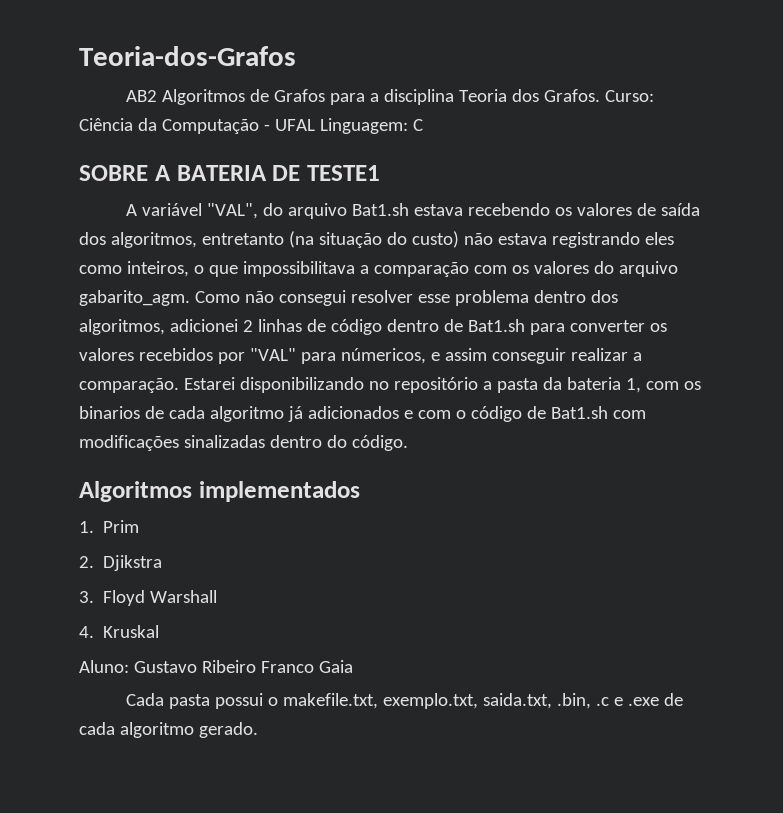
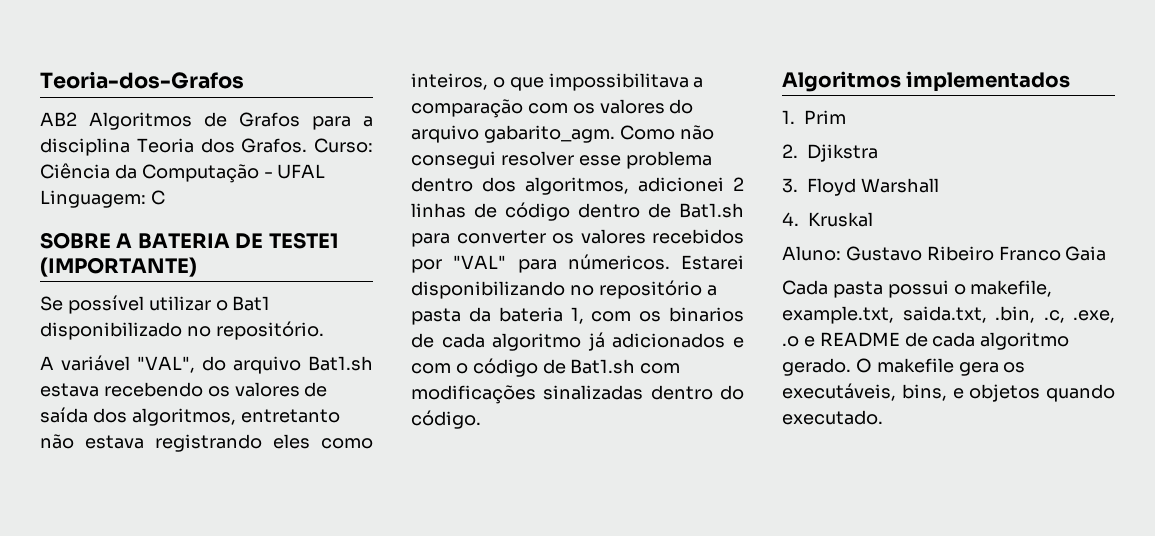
- SOBRE A BATERIA DE TESTE1
+ SOBRE A BATERIA DE TESTE1 (IMPORTANTE)
+ Se possível utilizar o Bat1 disponibilizado no repositório.
- A variável "VAL", do arquivo Bat1.sh estava recebendo os valores de saída dos algoritmos, entretanto (na situação do custo) não estava registrando eles como inteiros, o que impossibilitava a comparação com os valores do arquivo gabarito_agm.
+ A variável "VAL", do arquivo Bat1.sh estava recebendo os valores de saída dos algoritmos, entretanto não estava registrando eles como inteiros, o que impossibilitava a comparação com os valores do arquivo gabarito_agm.
- Como não consegui resolver esse problema dentro dos algoritmos, adicionei 2 linhas de código dentro de Bat1.sh para converter os valores recebidos por "VAL" para númericos, e assim conseguir realizar a comparação.
+ Como não consegui resolver esse problema dentro dos algoritmos, adicionei 2 linhas de código dentro de Bat1.sh para converter os valores recebidos por "VAL" para númericos.
- Cada pasta possui o makefile.txt, exemplo.txt, saida.txt, .bin, .c e .exe de cada algoritmo gerado.
+ Cada pasta possui o makefile, example.txt, saida.txt, .bin, .c, .exe, .o e README de cada algoritmo gerado. O makefile gera os executáveis, bins, e objetos quando executado.

